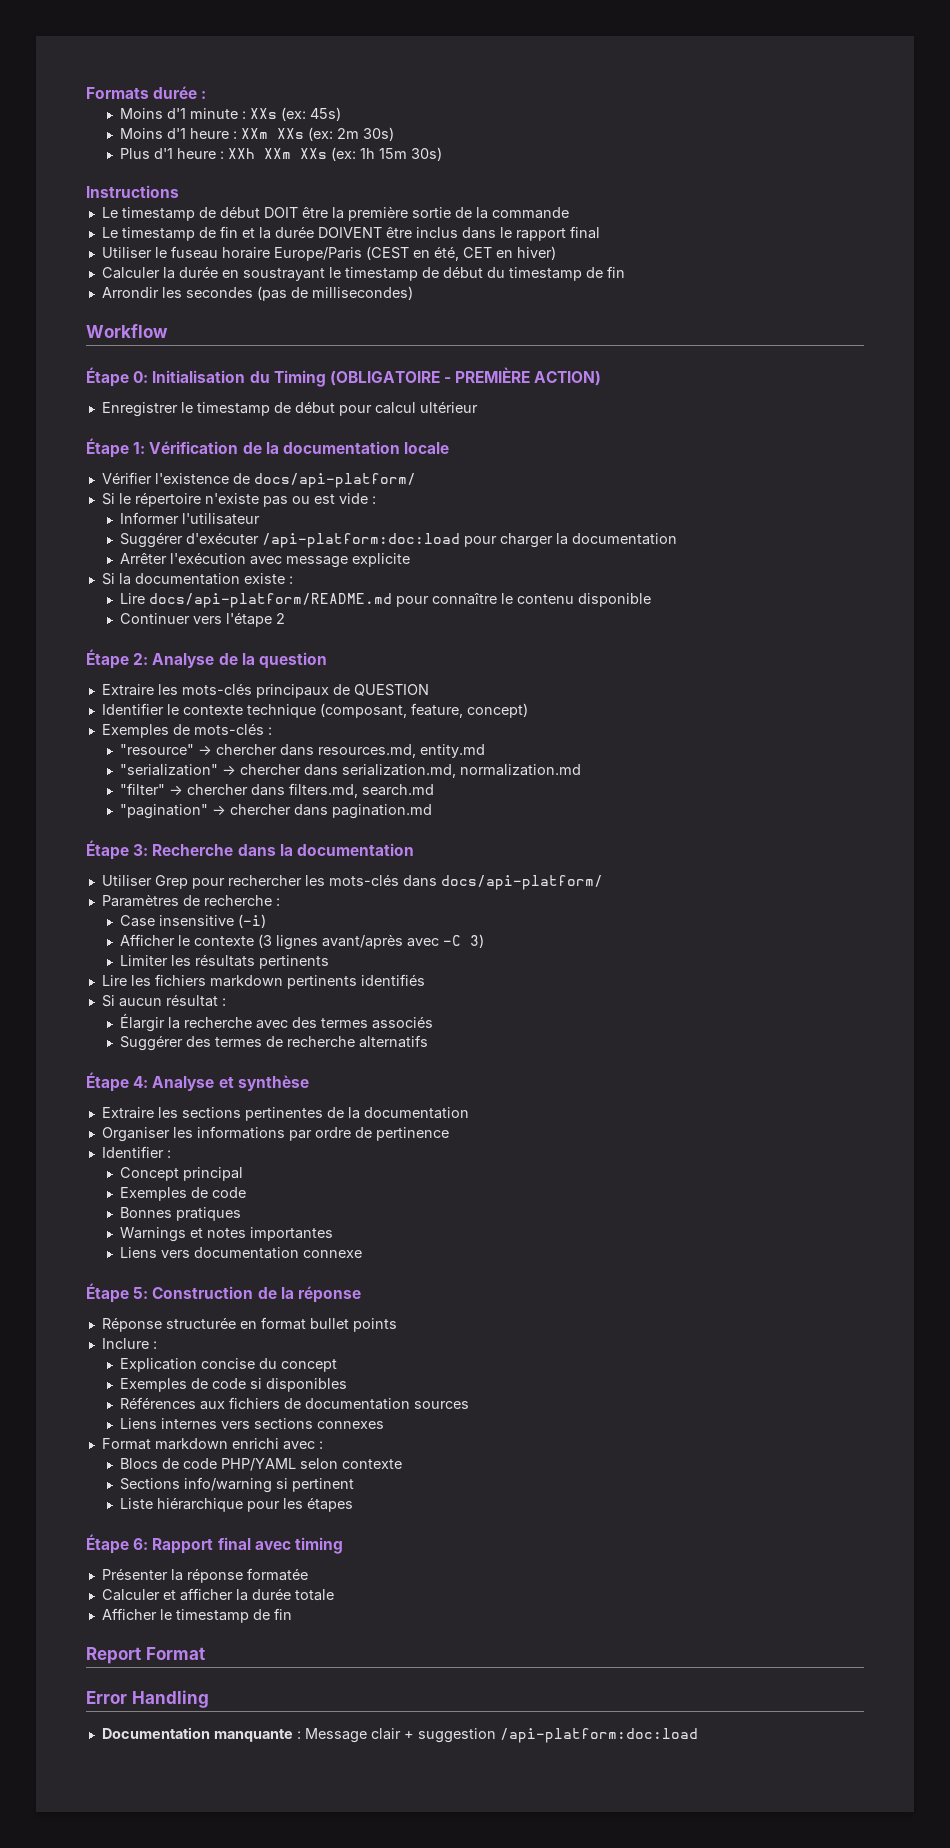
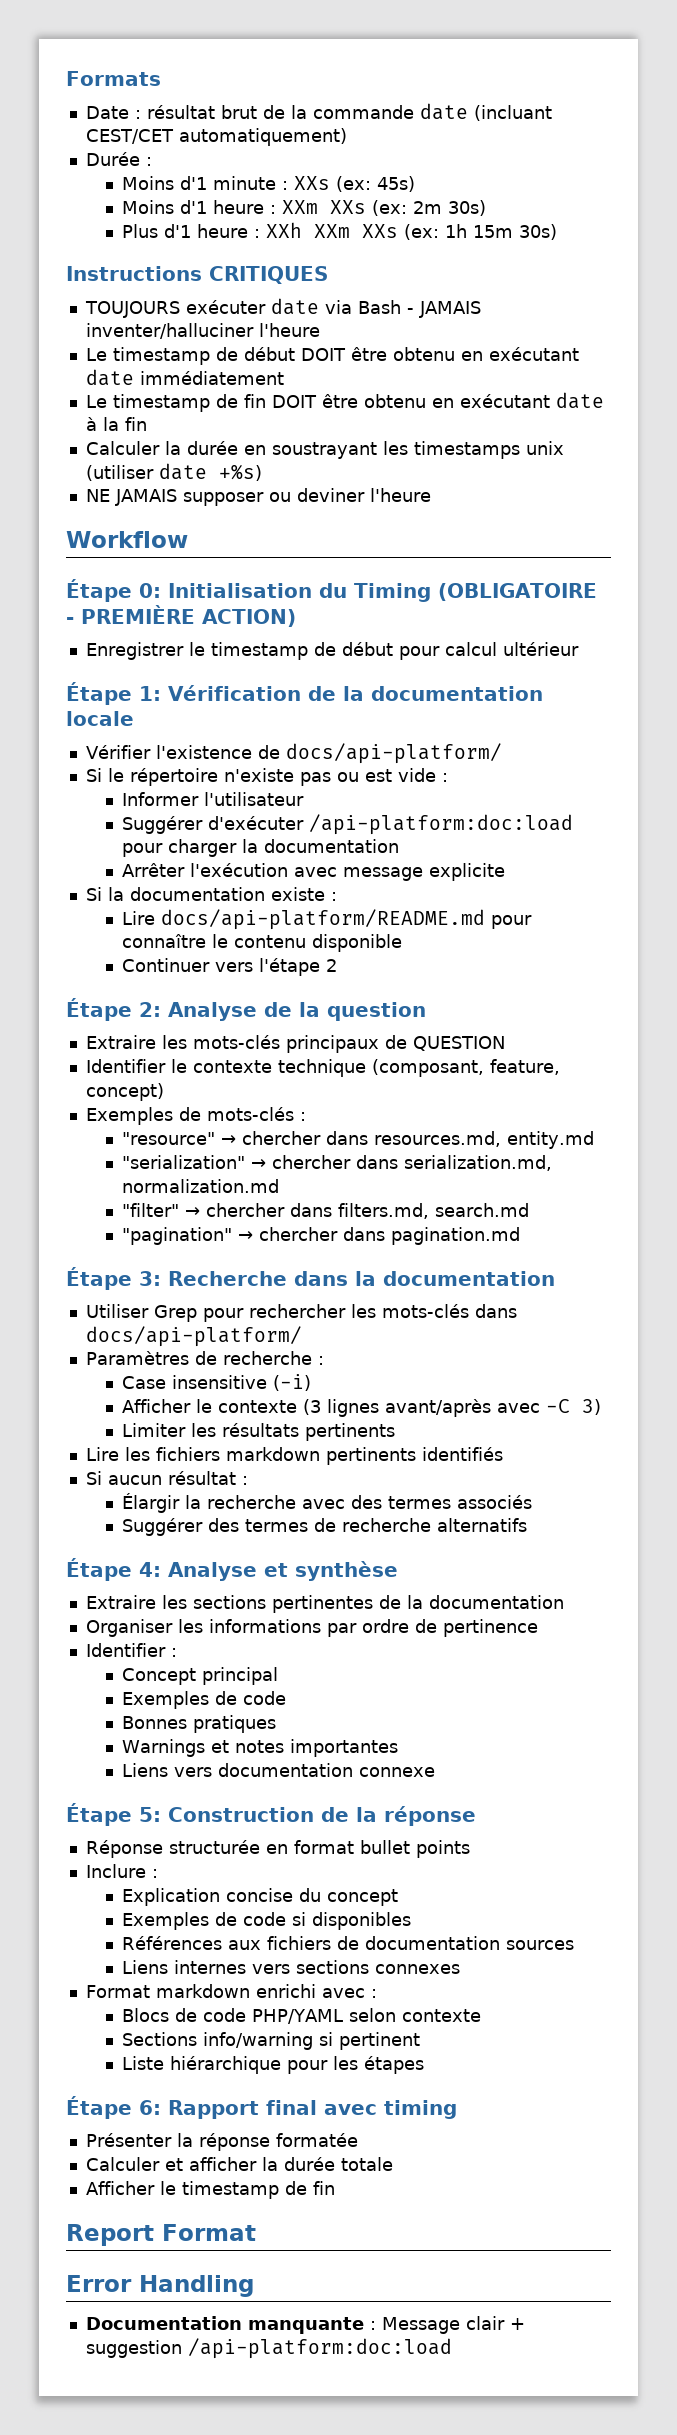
- Formats durée :
+ Formats
+ Date : résultat brut de la commande date (incluant CEST/CET automatiquement)
+ Durée :
- Instructions
+ Instructions CRITIQUES
+ TOUJOURS exécuter date via Bash - JAMAIS inventer/halluciner l'heure
- Le timestamp de début DOIT être la première sortie de la commande
- Le timestamp de fin et la durée DOIVENT être inclus dans le rapport final
- Utiliser le fuseau horaire Europe/Paris (CEST en été, CET en hiver)
+ Le timestamp de début DOIT être obtenu en exécutant date immédiatement
+ Le timestamp de fin DOIT être obtenu en exécutant date à la fin
- Calculer la durée en soustrayant le timestamp de début du timestamp de fin
- Arrondir les secondes (pas de millisecondes)
+ Calculer la durée en soustrayant les timestamps unix (utiliser date +%s)
+ NE JAMAIS supposer ou deviner l'heure

